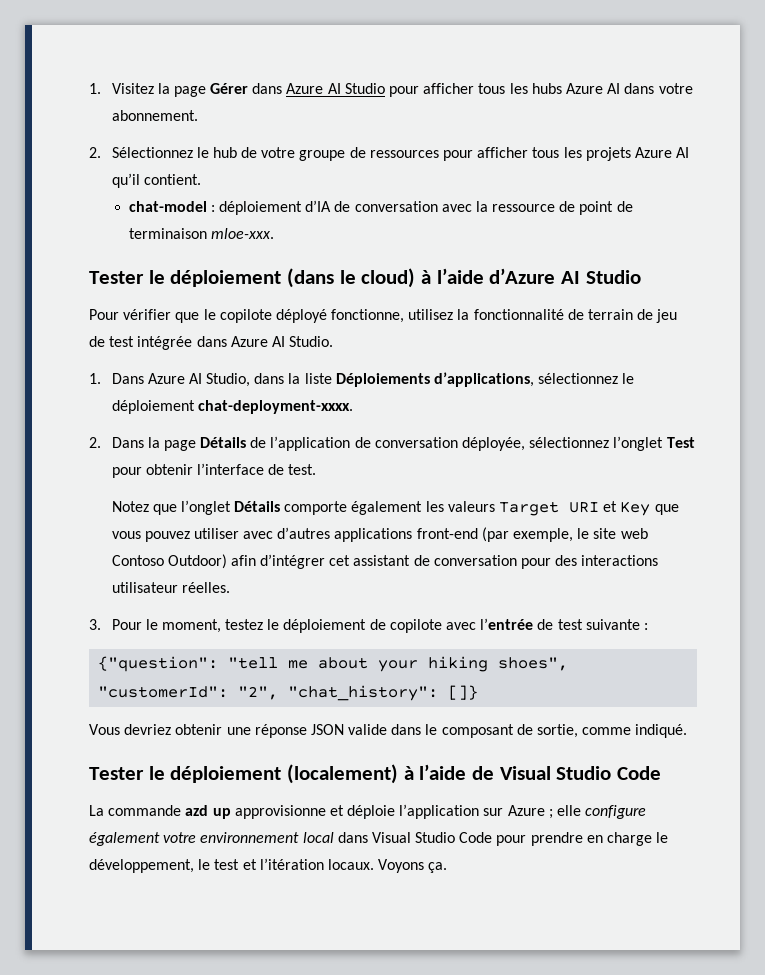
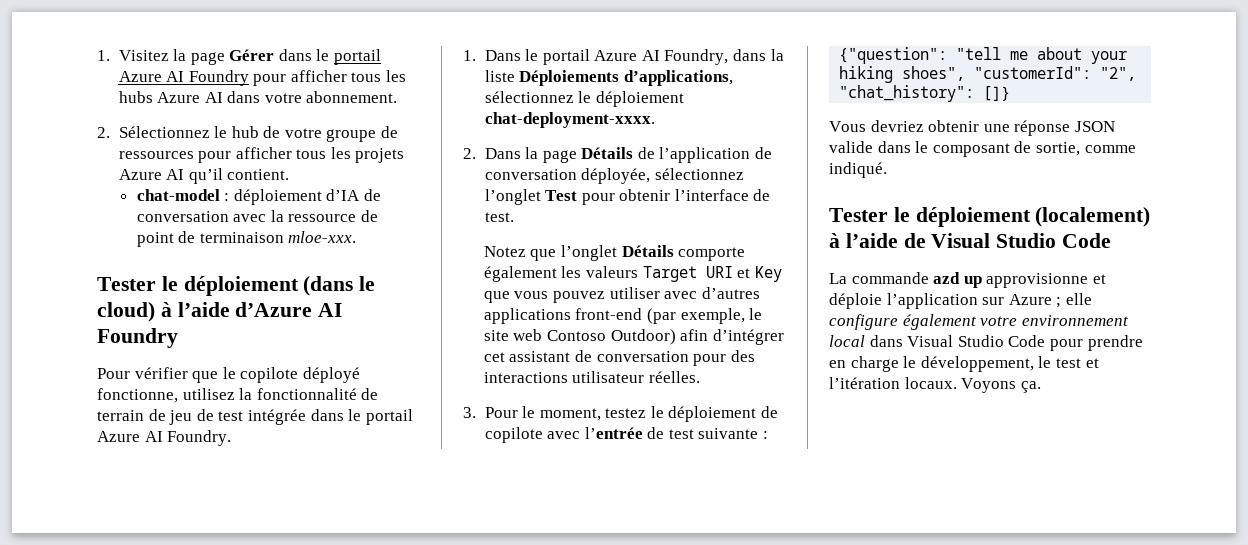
- 1. Visitez la page Gérer dans Azure AI Studio pour afficher tous les hubs Azure AI dans votre abonnement.
+ 1. Visitez la page Gérer dans le portail Azure AI Foundry pour afficher tous les hubs Azure AI dans votre abonnement.
- Tester le déploiement (dans le cloud) à l’aide d’Azure AI Studio
+ Tester le déploiement (dans le cloud) à l’aide d’Azure AI Foundry
- Pour vérifier que le copilote déployé fonctionne, utilisez la fonctionnalité de terrain de jeu de test intégrée dans Azure AI Studio.
+ Pour vérifier que le copilote déployé fonctionne, utilisez la fonctionnalité de terrain de jeu de test intégrée dans le portail Azure AI Foundry.
- 1. Dans Azure AI Studio, dans la liste Déploiements d’applications, sélectionnez le déploiement chat-deployment-xxxx.
+ 1. Dans le portail Azure AI Foundry, dans la liste Déploiements d’applications, sélectionnez le déploiement chat-deployment-xxxx.

